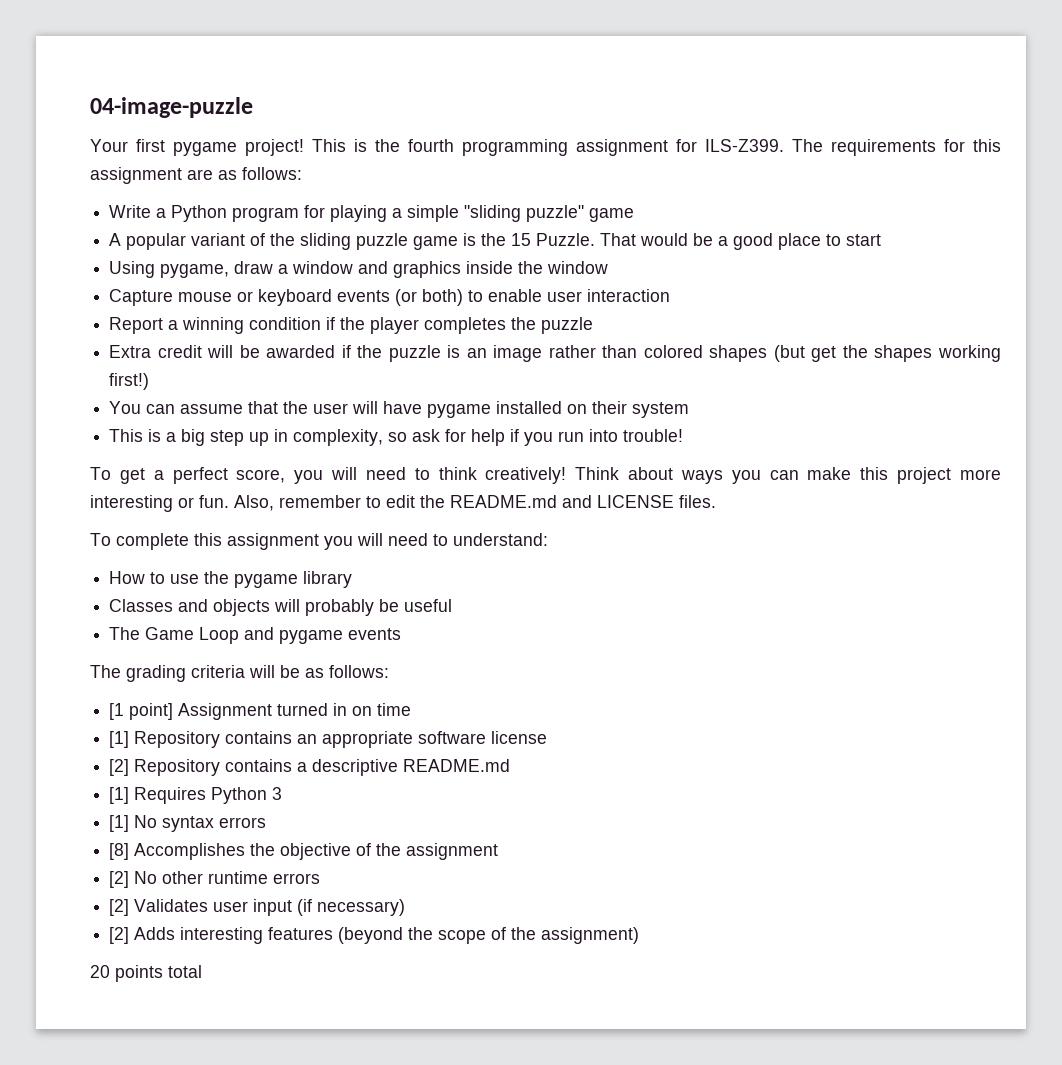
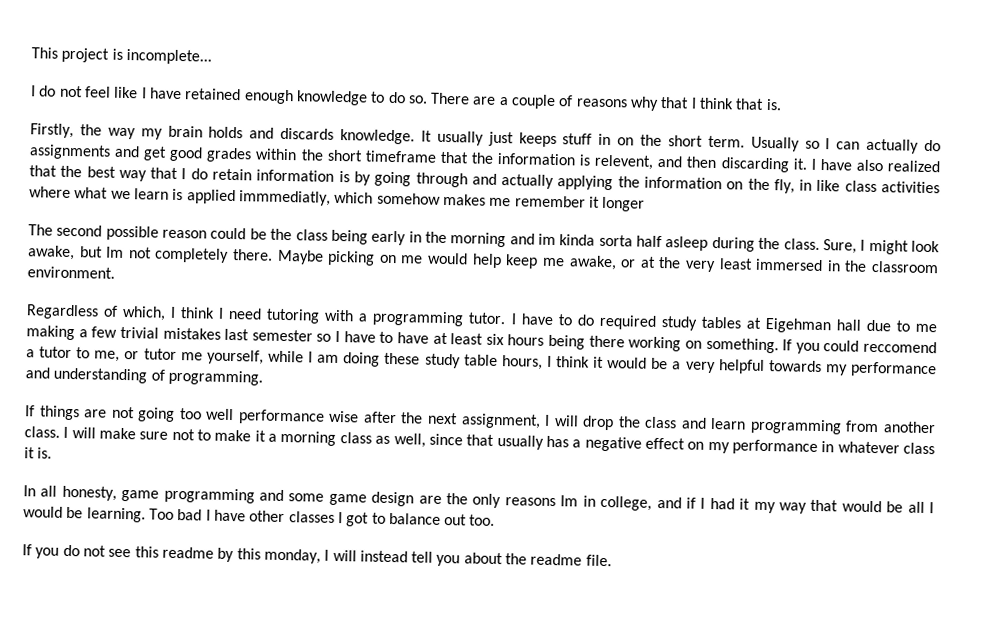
- 04-image-puzzle
- Your first pygame project! This is the fourth programming assignment for ILS-Z399. The requirements for this assignment are as follows:
- Write a Python program for playing a simple "sliding puzzle" game
- A popular variant of the sliding puzzle game is the 15 Puzzle. That would be a good place to start
- Using pygame, draw a window and graphics inside the window
- Capture mouse or keyboard events (or both) to enable user interaction
- Report a winning condition if the player completes the puzzle
- Extra credit will be awarded if the puzzle is an image rather than colored shapes (but get the shapes working first!)
- You can assume that the user will have pygame installed on their system
- This is a big step up in complexity, so ask for help if you run into trouble!
- To get a perfect score, you will need to think creatively! Think about ways you can make this project more interesting or fun. Also, remember to edit the README.md and LICENSE files.
- To complete this assignment you will need to understand:
- How to use the pygame library
- Classes and objects will probably be useful
- The Game Loop and pygame events
- The grading criteria will be as follows:
- [1 point] Assignment turned in on time
- [1] Repository contains an appropriate software license
- [2] Repository contains a descriptive README.md
- [1] Requires Python 3
- [1] No syntax errors
- [8] Accomplishes the objective of the assignment
- [2] No other runtime errors
- [2] Validates user input (if necessary)
- [2] Adds interesting features (beyond the scope of the assignment)
- 20 points total
+ This project is incomplete...
+ I do not feel like I have retained enough knowledge to do so. There are a couple of reasons why that I think that is.
+ Firstly, the way my brain holds and discards knowledge. It usually just keeps stuff in on the short term. Usually so I can actually do assignments and get good grades within the short timeframe that the information is relevent, and then discarding it. I have also realized that the best way that I do retain information is by going through and actually applying the information on the fly, in like class activities where what we learn is applied immmediatly, which somehow makes me remember it longer
+ The second possible reason could be the class being early in the morning and im kinda sorta half asleep during the class. Sure, I might look awake, but Im not completely there. Maybe picking on me would help keep me awake, or at the very least immersed in the classroom environment.
+ Regardless of which, I think I need tutoring with a programming tutor. I have to do required study tables at Eigehman hall due to me making a few trivial mistakes last semester so I have to have at least six hours being there working on something. If you could reccomend a tutor to me, or tutor me yourself, while I am doing these study table hours, I think it would be a very helpful towards my performance and understanding of programming.
+ If things are not going too well performance wise after the next assignment, I will drop the class and learn programming from another class. I will make sure not to make it a morning class as well, since that usually has a negative effect on my performance in whatever class it is.
+ In all honesty, game programming and some game design are the only reasons Im in college, and if I had it my way that would be all I would be learning. Too bad I have other classes I got to balance out too.
+ If you do not see this readme by this monday, I will instead tell you about the readme file.

